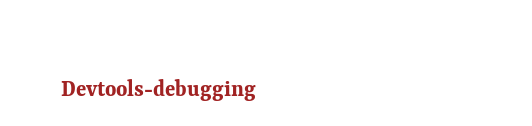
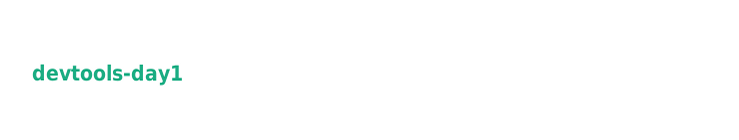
- Devtools-debugging
+ devtools-day1

